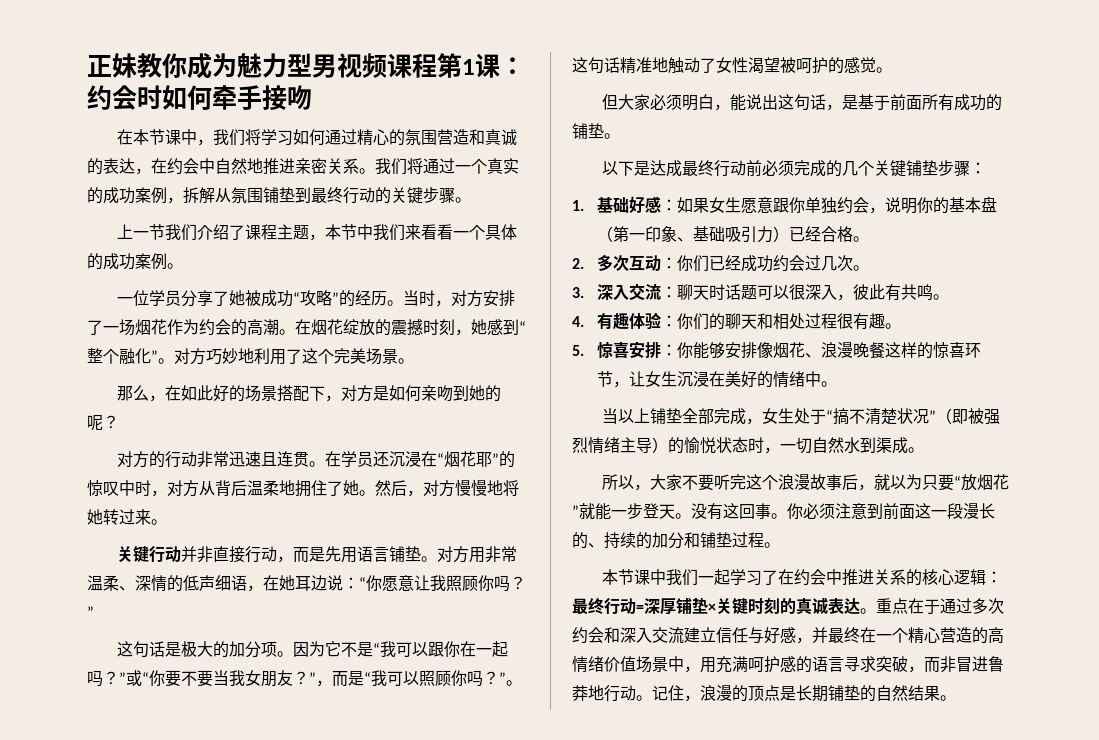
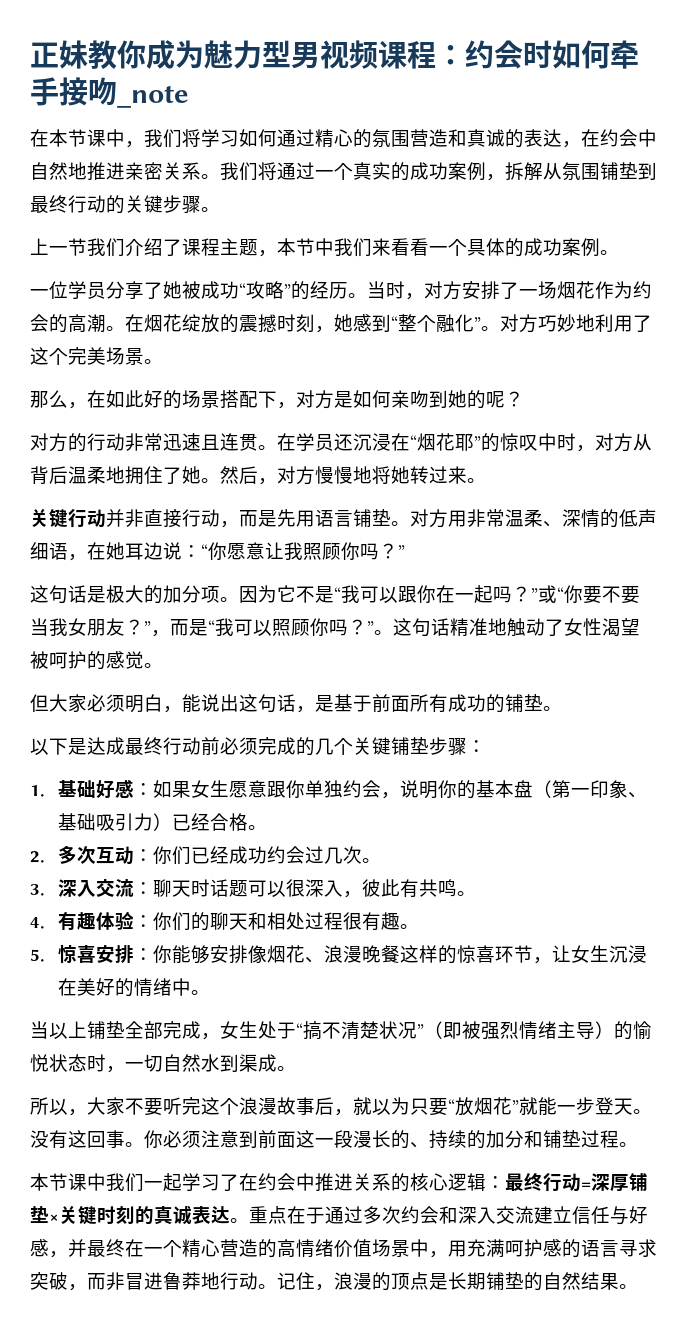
- 正妹教你成为魅力型男视频课程第1课：约会时如何牵手接吻
+ 正妹教你成为魅力型男视频课程：约会时如何牵手接吻_note

